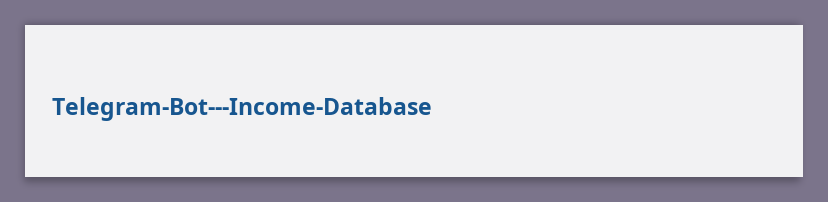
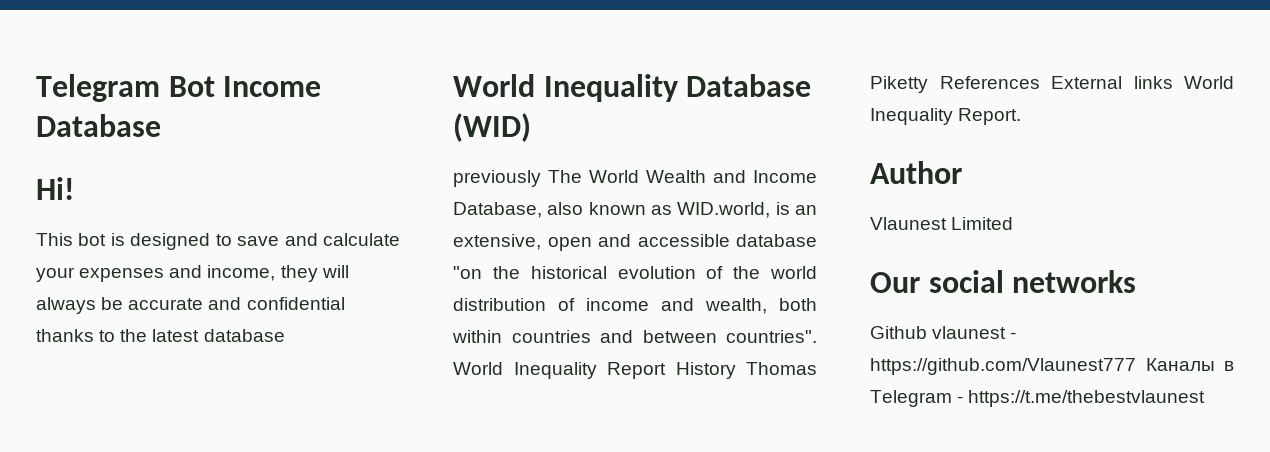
- Telegram-Bot---Income-Database
+ Telegram Bot Income Database
+ Hi!
+ This bot is designed to save and calculate your expenses and income, they will always be accurate and confidential thanks to the latest database
+ World Inequality Database (WID)
+ previously The World Wealth and Income Database, also known as WID.world, is an extensive, open and accessible database "on the historical evolution of the world distribution of income and wealth, both within countries and between countries". World Inequality Report History Thomas Piketty References External links World Inequality Report.
+ Author
+ Vlaunest Limited
+ Our social networks
+ Github vlaunest - https://github.com/Vlaunest777 Каналы в Telegram - https://t.me/thebestvlaunest

